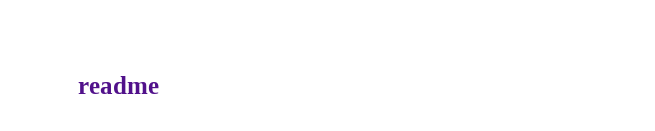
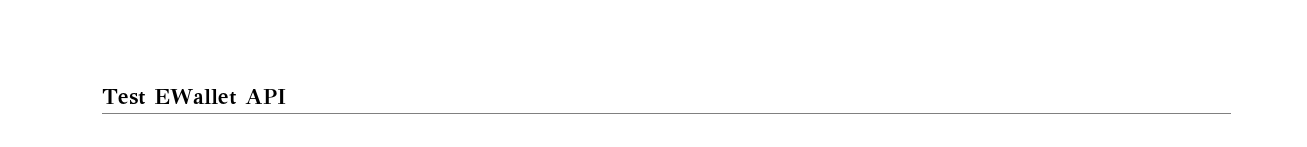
- readme
+ Test EWallet API

